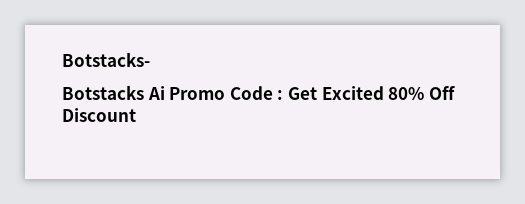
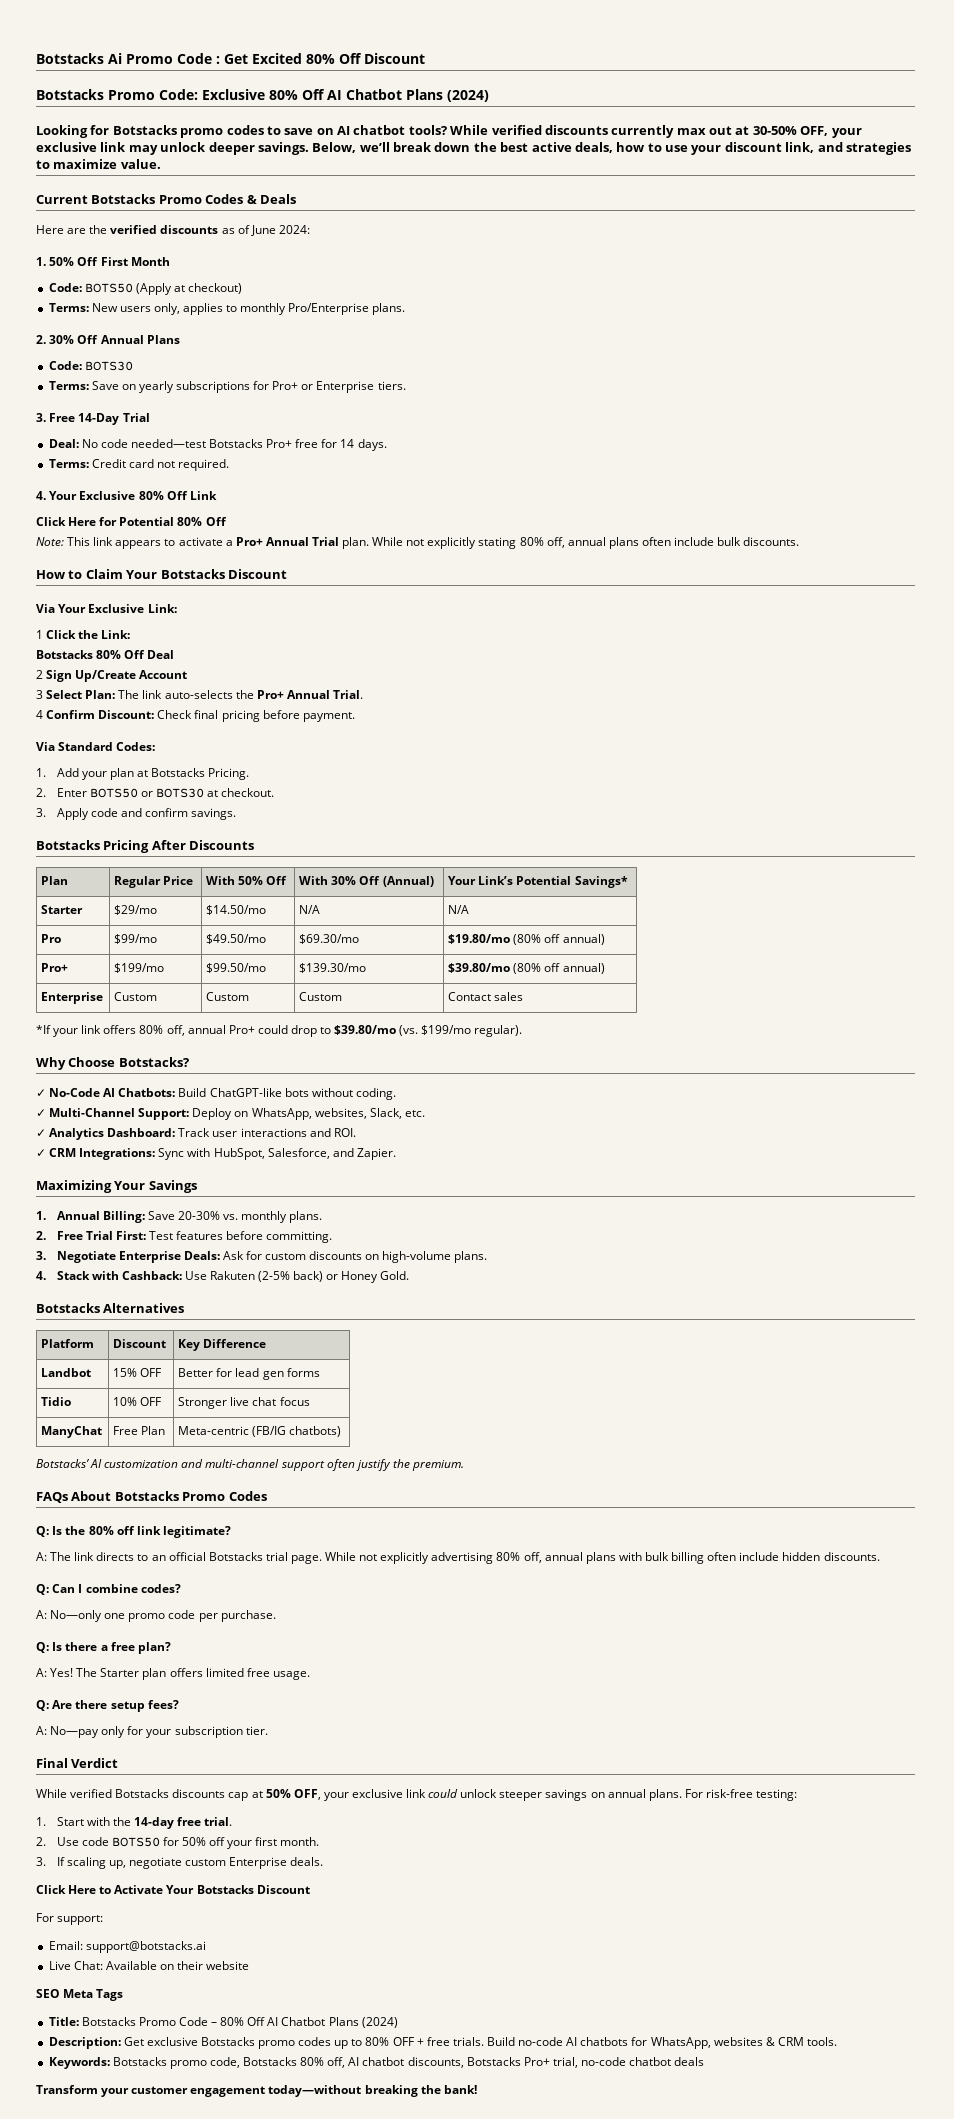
- Botstacks-
+ Botstacks Promo Code: Exclusive 80% Off AI Chatbot Plans (2024)
+ Looking for Botstacks promo codes to save on AI chatbot tools? While verified discounts currently max out at 30-50% OFF, your exclusive link may unlock deeper savings. Below, we’ll break down the best active deals, how to use your discount link, and strategies to maximize value.
+ Current Botstacks Promo Codes & Deals
+ Here are the verified discounts as of June 2024:
+ 1. 50% Off First Month
+ Code: BOTS50 (Apply at checkout)
+ Terms: New users only, applies to monthly Pro/Enterprise plans.
+ 2. 30% Off Annual Plans
+ Code: BOTS30
+ Terms: Save on yearly subscriptions for Pro+ or Enterprise tiers.
+ 3. Free 14-Day Trial
+ Deal: No code needed—test Botstacks Pro+ free for 14 days.
+ Terms: Credit card not required.
+ 4. Your Exclusive 80% Off Link
+ Click Here for Potential 80% Off
+ Note: This link appears to activate a Pro+ Annual Trial plan. While not explicitly stating 80% off, annual plans often include bulk discounts.
+ How to Claim Your Botstacks Discount
+ Via Your Exclusive Link:
+ 1 Click the Link:
+ Botstacks 80% Off Deal
+ 2 Sign Up/Create Account
+ 3 Select Plan: The link auto-selects the Pro+ Annual Trial.
+ 4 Confirm Discount: Check final pricing before payment.
+ Via Standard Codes:
+ 1. Add your plan at Botstacks Pricing.
+ 2. Enter BOTS50 or BOTS30 at checkout.
+ 3. Apply code and confirm savings.
+ Botstacks Pricing After Discounts
+ Plan | Regular Price | With 50% Off | With 30% Off (Annual) | Your Link’s Potential Savings*
+ Starter | $29/mo | $14.50/mo | N/A | N/A
+ Pro | $99/mo | $49.50/mo | $69.30/mo | $19.80/mo (80% off annual)
+ Pro+ | $199/mo | $99.50/mo | $139.30/mo | $39.80/mo (80% off annual)
+ Enterprise | Custom | Custom | Custom | Contact sales
+ *If your link offers 80% off, annual Pro+ could drop to $39.80/mo (vs. $199/mo regular).
+ Why Choose Botstacks?
+ ✓ No-Code AI Chatbots: Build ChatGPT-like bots without coding.
+ ✓ Multi-Channel Support: Deploy on WhatsApp, websites, Slack, etc.
+ ✓ Analytics Dashboard: Track user interactions and ROI.
+ ✓ CRM Integrations: Sync with HubSpot, Salesforce, and Zapier.
+ Maximizing Your Savings
+ 1. Annual Billing: Save 20-30% vs. monthly plans.
+ 2. Free Trial First: Test features before committing.
+ 3. Negotiate Enterprise Deals: Ask for custom discounts on high-volume plans.
+ 4. Stack with Cashback: Use Rakuten (2-5% back) or Honey Gold.
+ Botstacks Alternatives
+ Platform | Discount | Key Difference
+ Landbot | 15% OFF | Better for lead gen forms
+ Tidio | 10% OFF | Stronger live chat focus
+ ManyChat | Free Plan | Meta-centric (FB/IG chatbots)
+ Botstacks’ AI customization and multi-channel support often justify the premium.
+ FAQs About Botstacks Promo Codes
+ Q: Is the 80% off link legitimate?
+ A: The link directs to an official Botstacks trial page. While not explicitly advertising 80% off, annual plans with bulk billing often include hidden discounts.
+ Q: Can I combine codes?
+ A: No—only one promo code per purchase.
+ Q: Is there a free plan?
+ A: Yes! The Starter plan offers limited free usage.
+ Q: Are there setup fees?
+ A: No—pay only for your subscription tier.
+ Final Verdict
+ While verified Botstacks discounts cap at 50% OFF, your exclusive link could unlock steeper savings on annual plans. For risk-free testing:
+ 1. Start with the 14-day free trial.
+ 2. Use code BOTS50 for 50% off your first month.
+ 3. If scaling up, negotiate custom Enterprise deals.
+ Click Here to Activate Your Botstacks Discount
+ For support:
+ Email: support@botstacks.ai
+ Live Chat: Available on their website
+ SEO Meta Tags
+ Title: Botstacks Promo Code – 80% Off AI Chatbot Plans (2024)
+ Description: Get exclusive Botstacks promo codes up to 80% OFF + free trials. Build no-code AI chatbots for WhatsApp, websites & CRM tools.
+ Keywords: Botstacks promo code, Botstacks 80% off, AI chatbot discounts, Botstacks Pro+ trial, no-code chatbot deals
+ Transform your customer engagement today—without breaking the bank!

